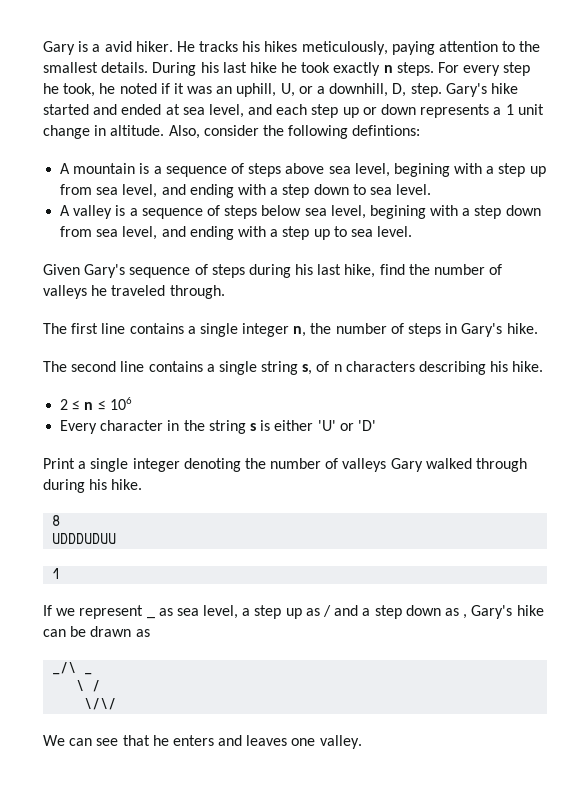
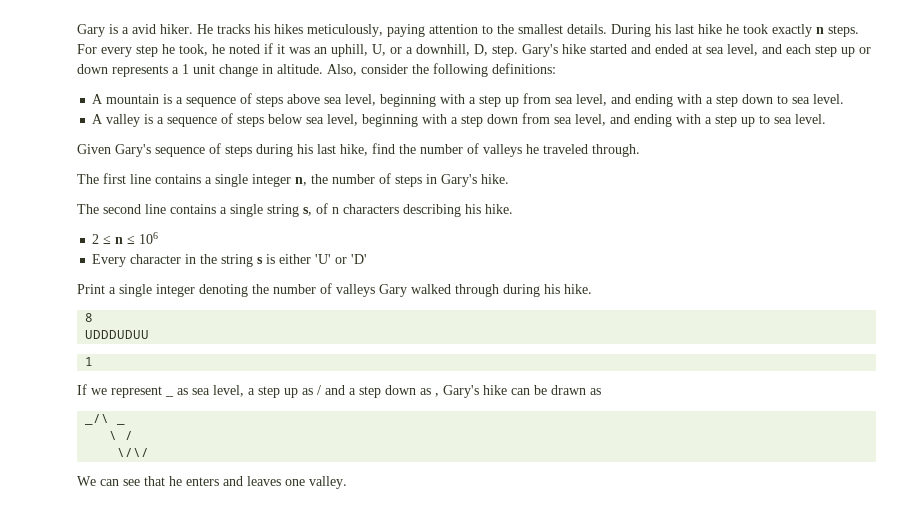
- Also, consider the following defintions:
+ Also, consider the following definitions:
- A mountain is a sequence of steps above sea level, begining with a step up from sea level, and ending with a step down to sea level.
+ A mountain is a sequence of steps above sea level, beginning with a step up from sea level, and ending with a step down to sea level.
- A valley is a sequence of steps below sea level, begining with a step down from sea level, and ending with a step up to sea level.
+ A valley is a sequence of steps below sea level, beginning with a step down from sea level, and ending with a step up to sea level.

